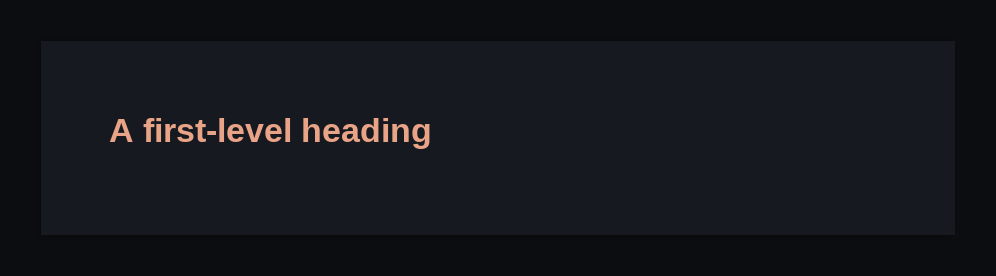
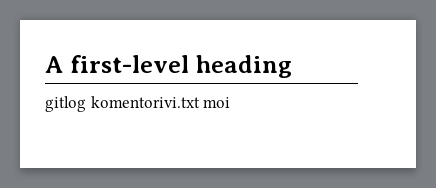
+ gitlog komentorivi.txt moi

